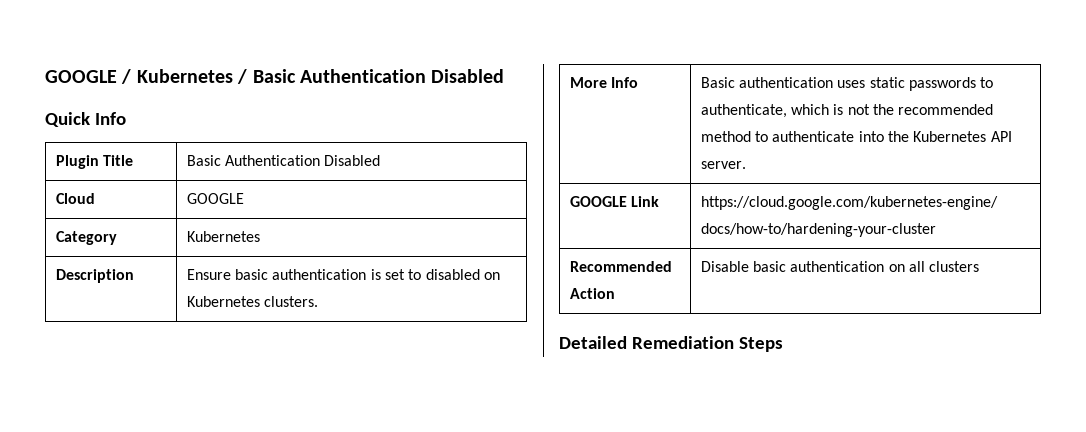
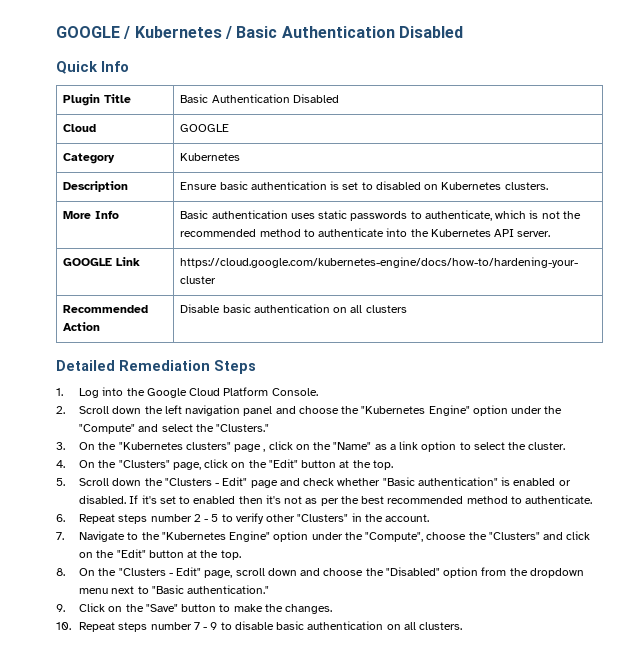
+ 1. Log into the Google Cloud Platform Console.
+ 2. Scroll down the left navigation panel and choose the "Kubernetes Engine" option under the "Compute" and select the "Clusters."
+ 3. On the "Kubernetes clusters" page , click on the "Name" as a link option to select the cluster.
+ 4. On the "Clusters" page, click on the "Edit" button at the top.
+ 5. Scroll down the "Clusters - Edit" page and check whether "Basic authentication" is enabled or disabled. If it's set to enabled then it's not as per the best recommended method to authenticate.
+ 6. Repeat steps number 2 - 5 to verify other "Clusters" in the account.
+ 7. Navigate to the "Kubernetes Engine" option under the "Compute", choose the "Clusters" and click on the "Edit" button at the top.
+ 8. On the "Clusters - Edit" page, scroll down and choose the "Disabled" option from the dropdown menu next to "Basic authentication."
+ 9. Click on the "Save" button to make the changes.
+ 10. Repeat steps number 7 - 9 to disable basic authentication on all clusters.

